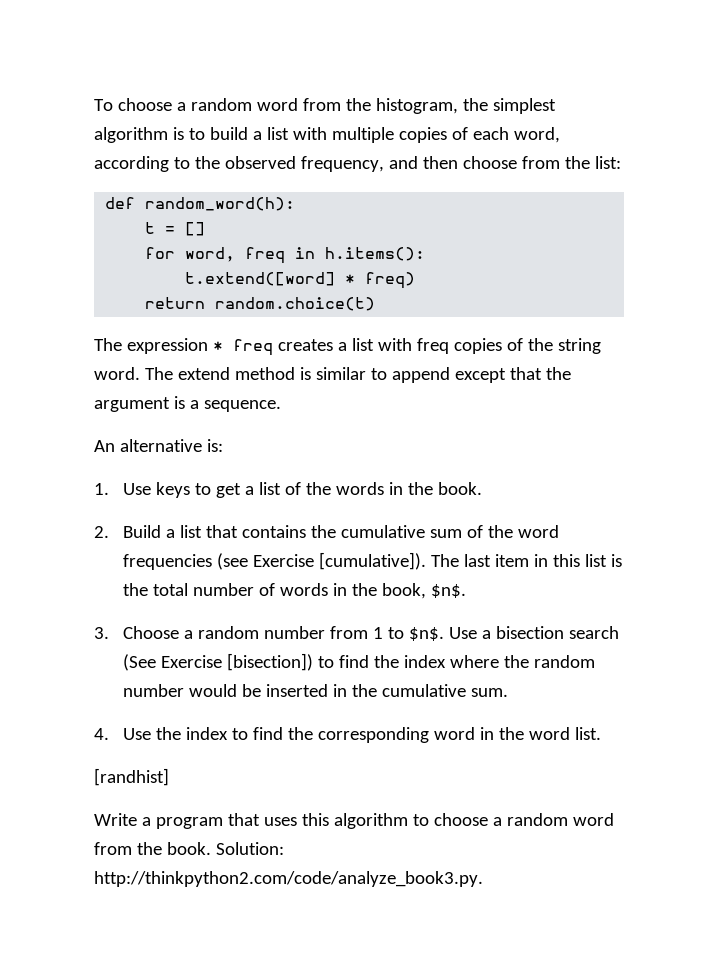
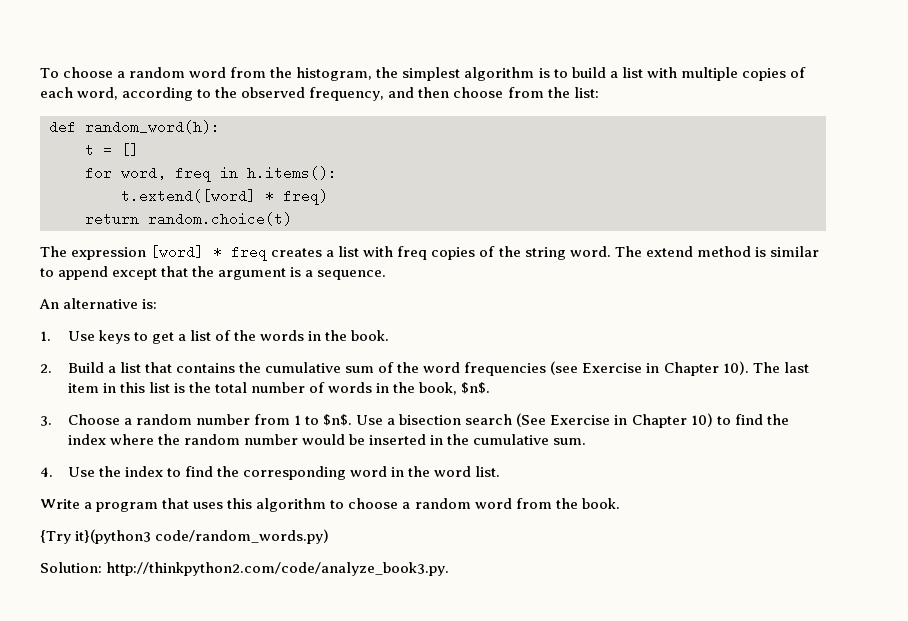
- The expression * freq creates a list with freq copies of the string word.
+ The expression [word] * freq creates a list with freq copies of the string word.
- 2. Build a list that contains the cumulative sum of the word frequencies (see Exercise [cumulative]).
+ 2. Build a list that contains the cumulative sum of the word frequencies (see Exercise in Chapter 10).
- Use a bisection search (See Exercise [bisection]) to find the index where the random number would be inserted in the cumulative sum.
+ Use a bisection search (See Exercise in Chapter 10) to find the index where the random number would be inserted in the cumulative sum.
- [randhist]
- Write a program that uses this algorithm to choose a random word from the book. Solution: http://thinkpython2.com/code/analyze_book3.py.
+ Write a program that uses this algorithm to choose a random word from the book.
+ {Try it}(python3 code/random_words.py)
+ Solution: http://thinkpython2.com/code/analyze_book3.py.

